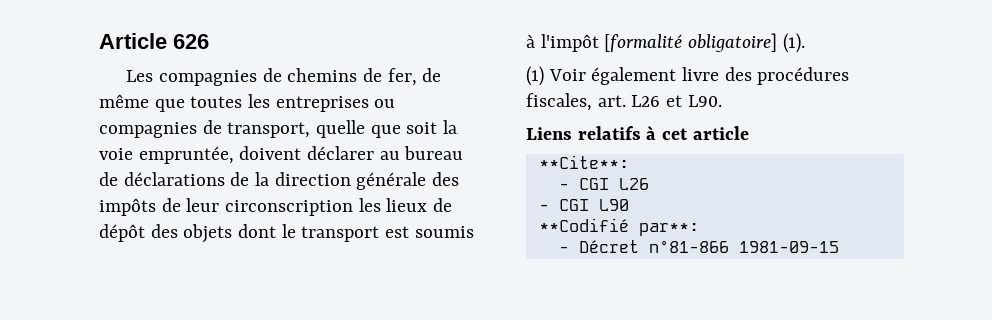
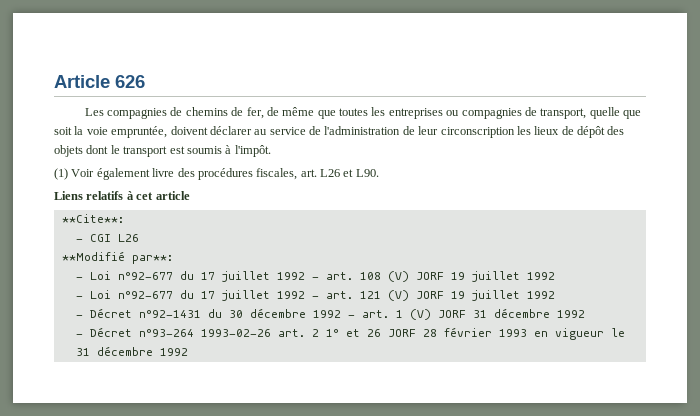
- Les compagnies de chemins de fer, de même que toutes les entreprises ou compagnies de transport, quelle que soit la voie empruntée, doivent déclarer au bureau de déclarations de la direction générale des impôts de leur circonscription les lieux de dépôt des objets dont le transport est soumis à l'impôt [formalité obligatoire] (1).
+ Les compagnies de chemins de fer, de même que toutes les entreprises ou compagnies de transport, quelle que soit la voie empruntée, doivent déclarer au service de l'administration de leur circonscription les lieux de dépôt des objets dont le transport est soumis à l'impôt.
- - CGI L90
- **Codifié par**:
- - Décret n°81-866 1981-09-15
+ **Modifié par**:
+ - Loi n°92-677 du 17 juillet 1992 - art. 108 (V) JORF 19 juillet 1992
+ - Loi n°92-677 du 17 juillet 1992 - art. 121 (V) JORF 19 juillet 1992
+ - Décret n°92-1431 du 30 décembre 1992 - art. 1 (V) JORF 31 décembre 1992
+ - Décret n°93-264 1993-02-26 art. 2 1° et 26 JORF 28 février 1993 en vigueur le 31 décembre 1992

